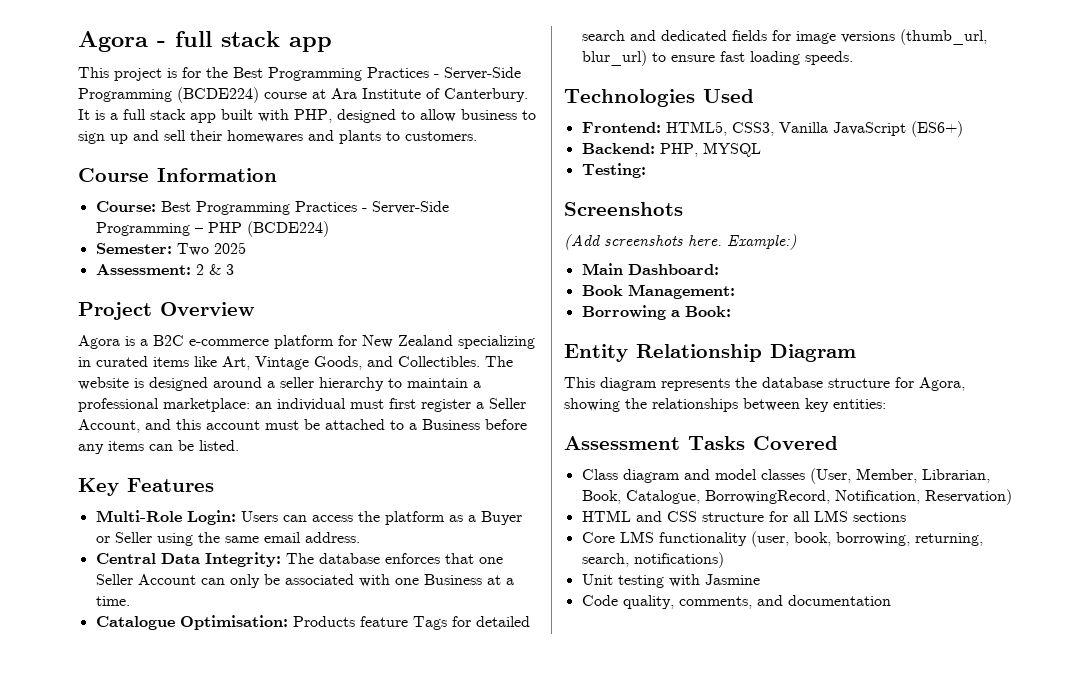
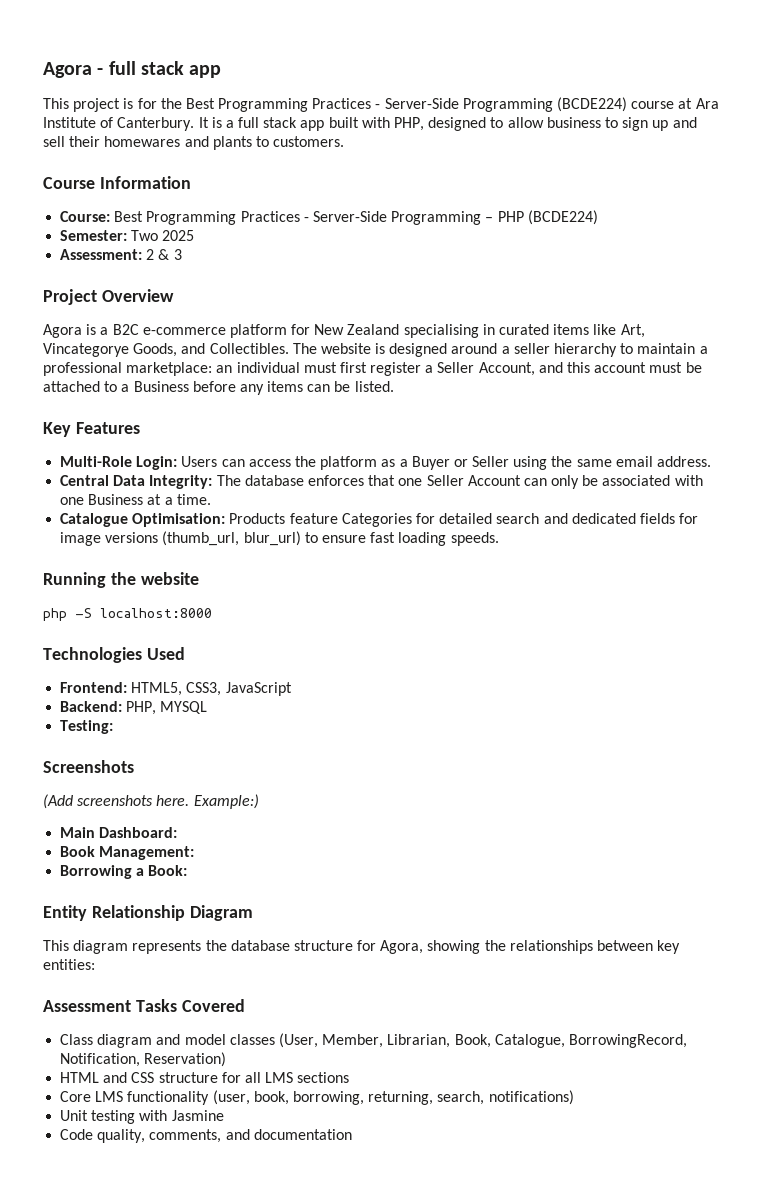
- Agora is a B2C e-commerce platform for New Zealand specializing in curated items like Art, Vintage Goods, and Collectibles.
+ Agora is a B2C e-commerce platform for New Zealand specialising in curated items like Art, Vincategorye Goods, and Collectibles.
- Catalogue Optimisation: Products feature Tags for detailed search and dedicated fields for image versions (thumb_url, blur_url) to ensure fast loading speeds.
+ Catalogue Optimisation: Products feature Categories for detailed search and dedicated fields for image versions (thumb_url, blur_url) to ensure fast loading speeds.
+ Running the website
+ php -S localhost:8000
- Frontend: HTML5, CSS3, Vanilla JavaScript (ES6+)
+ Frontend: HTML5, CSS3, JavaScript

